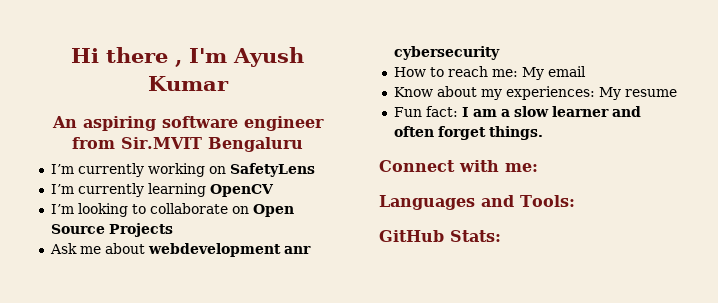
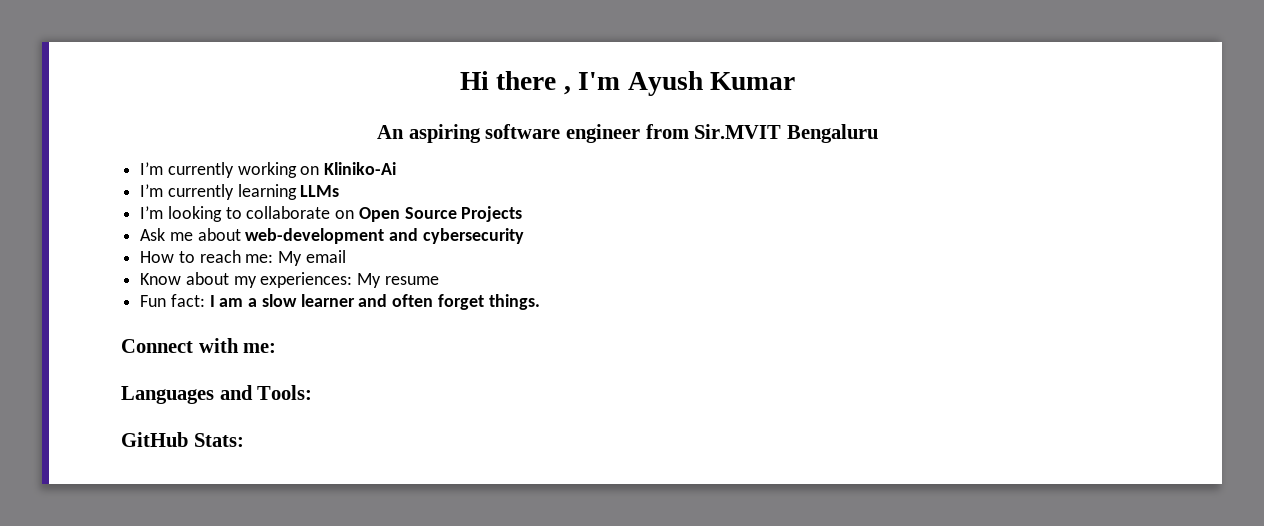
- I’m currently working on SafetyLens
+ I’m currently working on Kliniko-Ai
- I’m currently learning OpenCV
+ I’m currently learning LLMs
- Ask me about webdevelopment anr cybersecurity
+ Ask me about web-development and cybersecurity

